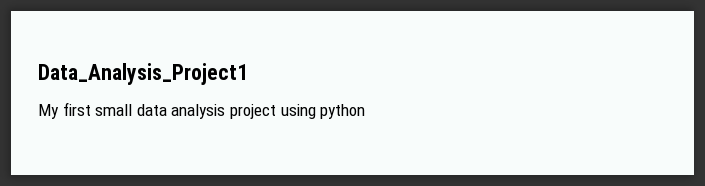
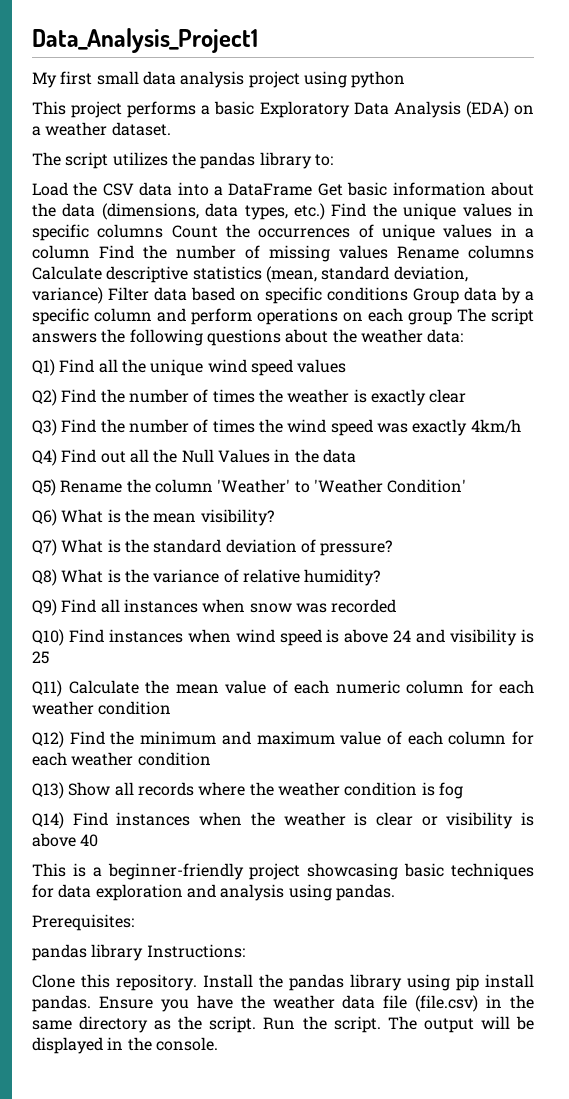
+ This project performs a basic Exploratory Data Analysis (EDA) on a weather dataset.
+ The script utilizes the pandas library to:
+ Load the CSV data into a DataFrame Get basic information about the data (dimensions, data types, etc.) Find the unique values in specific columns Count the occurrences of unique values in a column Find the number of missing values Rename columns Calculate descriptive statistics (mean, standard deviation, variance) Filter data based on specific conditions Group data by a specific column and perform operations on each group The script answers the following questions about the weather data:
+ Q1) Find all the unique wind speed values
+ Q2) Find the number of times the weather is exactly clear
+ Q3) Find the number of times the wind speed was exactly 4km/h
+ Q4) Find out all the Null Values in the data
+ Q5) Rename the column 'Weather' to 'Weather Condition'
+ Q6) What is the mean visibility?
+ Q7) What is the standard deviation of pressure?
+ Q8) What is the variance of relative humidity?
+ Q9) Find all instances when snow was recorded
+ Q10) Find instances when wind speed is above 24 and visibility is 25
+ Q11) Calculate the mean value of each numeric column for each weather condition
+ Q12) Find the minimum and maximum value of each column for each weather condition
+ Q13) Show all records where the weather condition is fog
+ Q14) Find instances when the weather is clear or visibility is above 40
+ This is a beginner-friendly project showcasing basic techniques for data exploration and analysis using pandas.
+ Prerequisites:
+ pandas library Instructions:
+ Clone this repository. Install the pandas library using pip install pandas. Ensure you have the weather data file (file.csv) in the same directory as the script. Run the script. The output will be displayed in the console.

